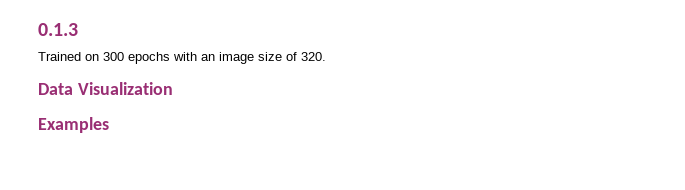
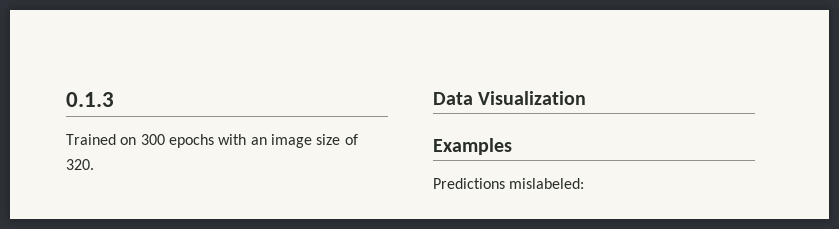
+ Predictions mislabeled:

